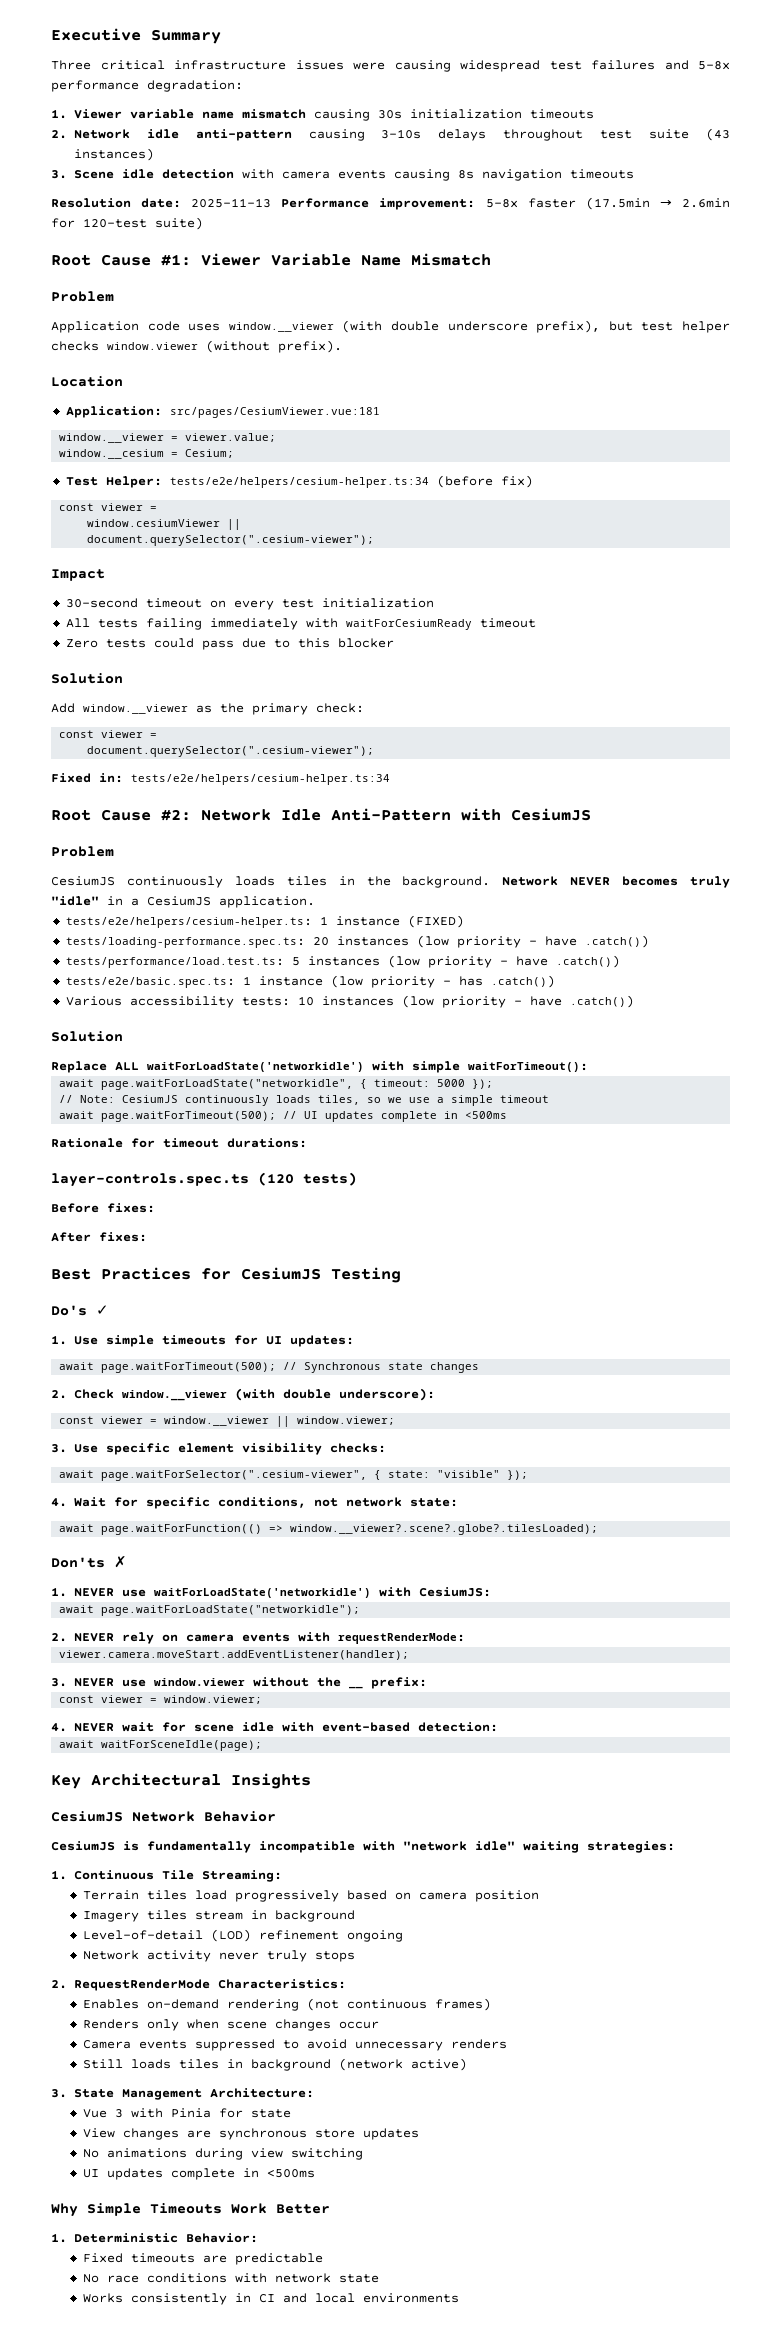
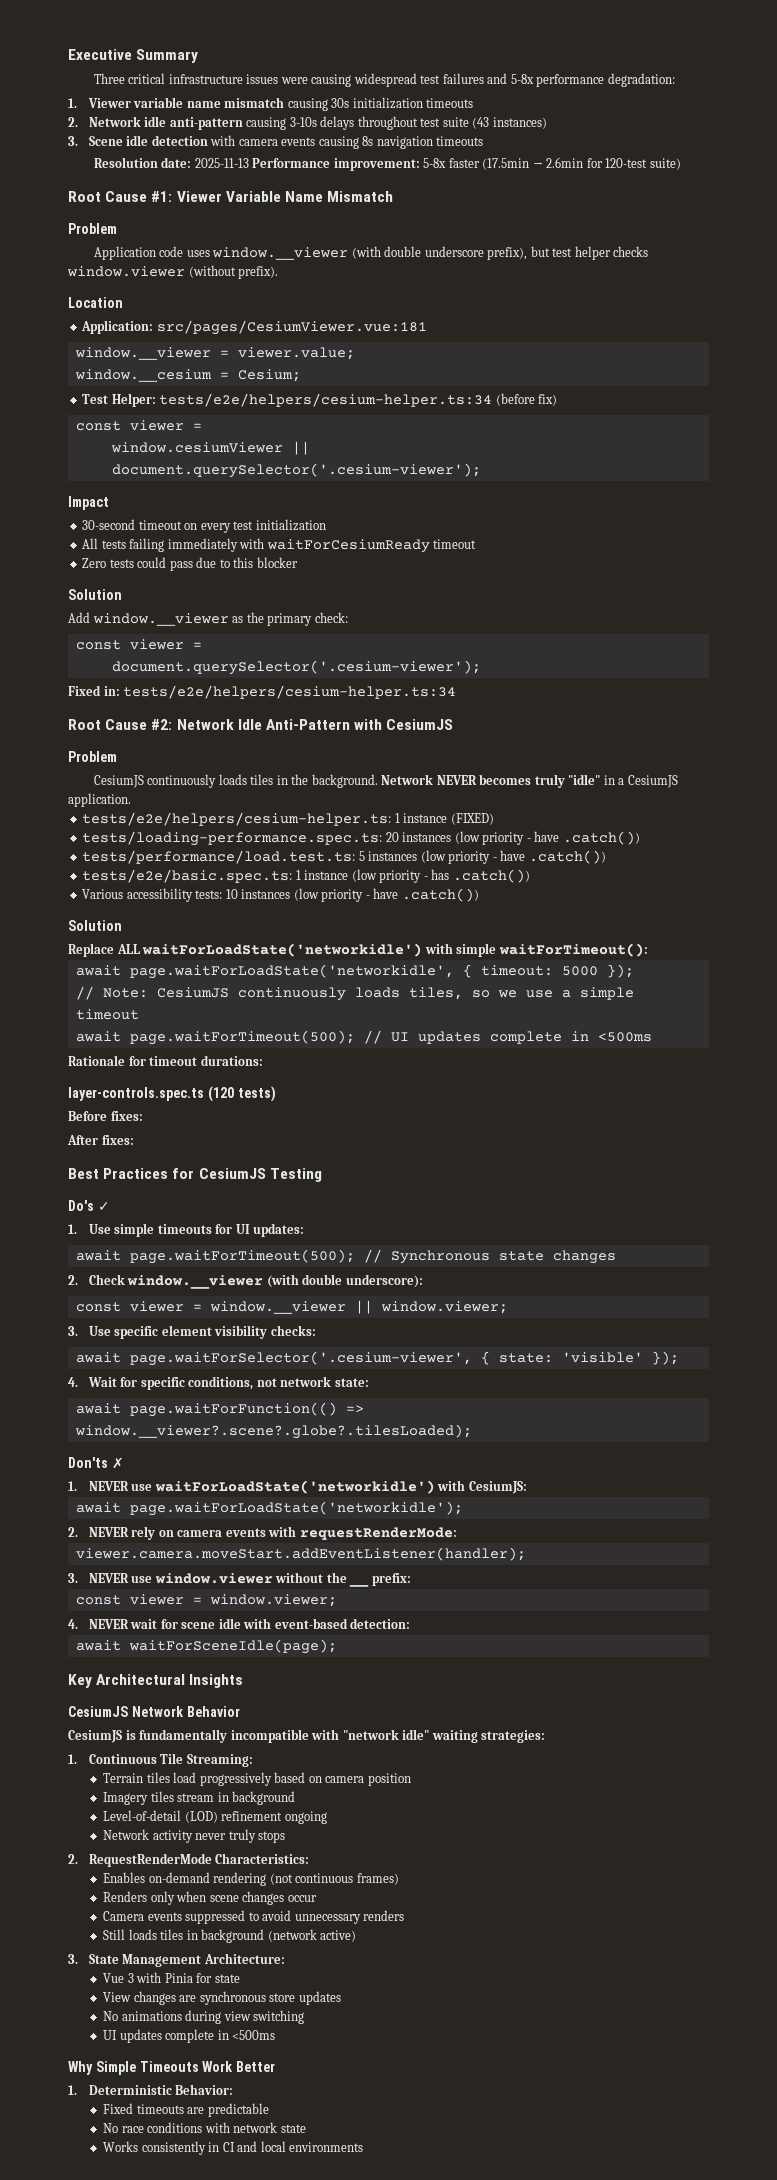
  window.cesiumViewer ||
- document.querySelector(".cesium-viewer");
+ document.querySelector('.cesium-viewer');
  Add window.__viewer as the primary check:
  const viewer =
- document.querySelector(".cesium-viewer");
+ document.querySelector('.cesium-viewer');
- await page.waitForLoadState("networkidle", { timeout: 5000 });
+ await page.waitForLoadState('networkidle', { timeout: 5000 });
- await page.waitForSelector(".cesium-viewer", { state: "visible" });
+ await page.waitForSelector('.cesium-viewer', { state: 'visible' });
- await page.waitForLoadState("networkidle");
+ await page.waitForLoadState('networkidle');

